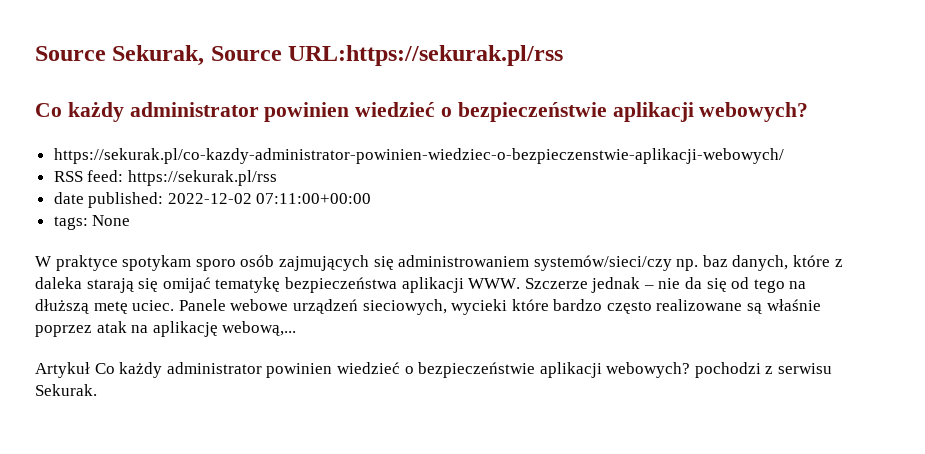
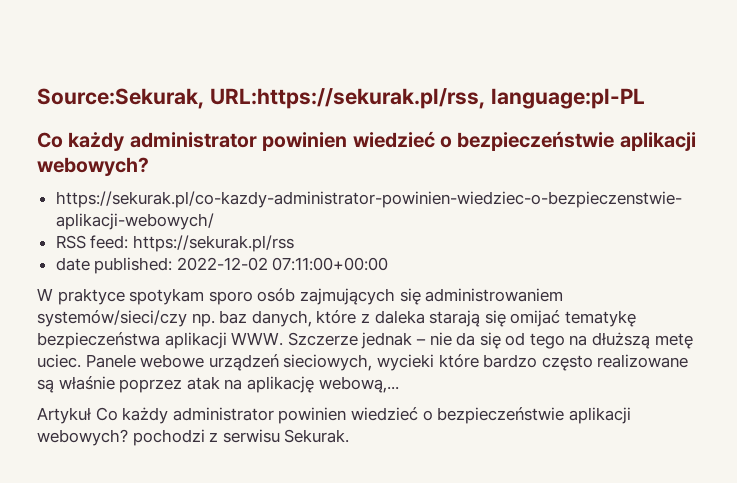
- Source Sekurak, Source URL:https://sekurak.pl/rss
+ Source:Sekurak, URL:https://sekurak.pl/rss, language:pl-PL
- tags: None

